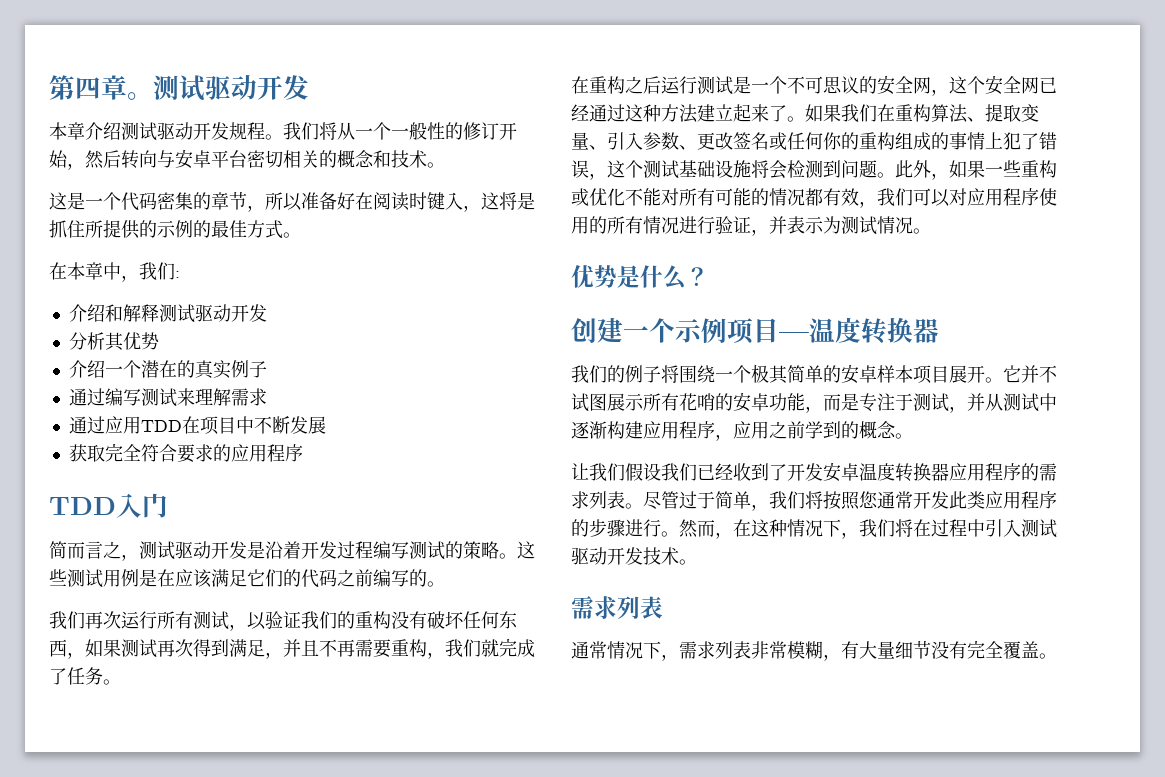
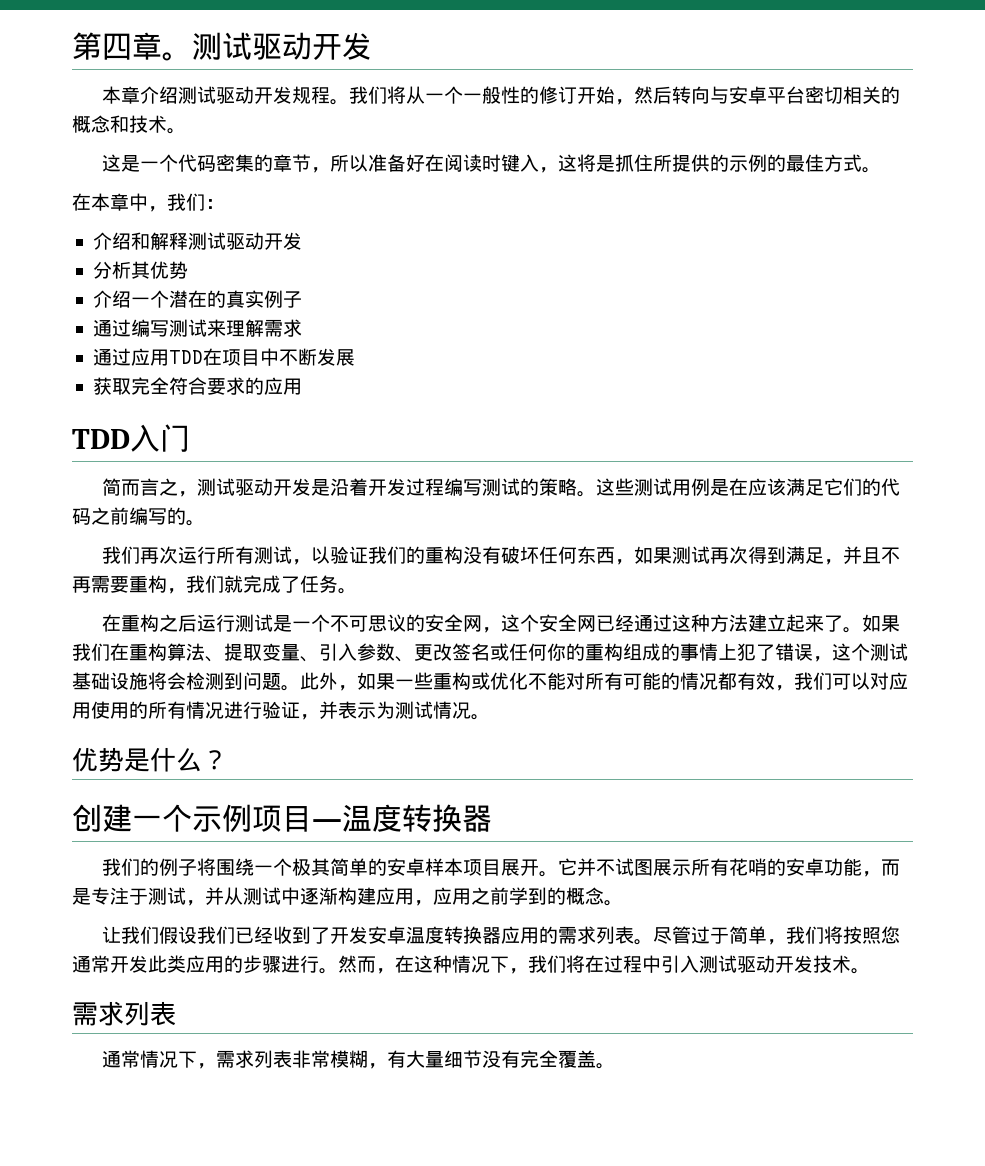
- 获取完全符合要求的应用程序
+ 获取完全符合要求的应用
- 此外，如果一些重构或优化不能对所有可能的情况都有效，我们可以对应用程序使用的所有情况进行验证，并表示为测试情况。
+ 此外，如果一些重构或优化不能对所有可能的情况都有效，我们可以对应用使用的所有情况进行验证，并表示为测试情况。
- 它并不试图展示所有花哨的安卓功能，而是专注于测试，并从测试中逐渐构建应用程序，应用之前学到的概念。
+ 它并不试图展示所有花哨的安卓功能，而是专注于测试，并从测试中逐渐构建应用，应用之前学到的概念。
- 让我们假设我们已经收到了开发安卓温度转换器应用程序的需求列表。
+ 让我们假设我们已经收到了开发安卓温度转换器应用的需求列表。
- 尽管过于简单，我们将按照您通常开发此类应用程序的步骤进行。
+ 尽管过于简单，我们将按照您通常开发此类应用的步骤进行。

